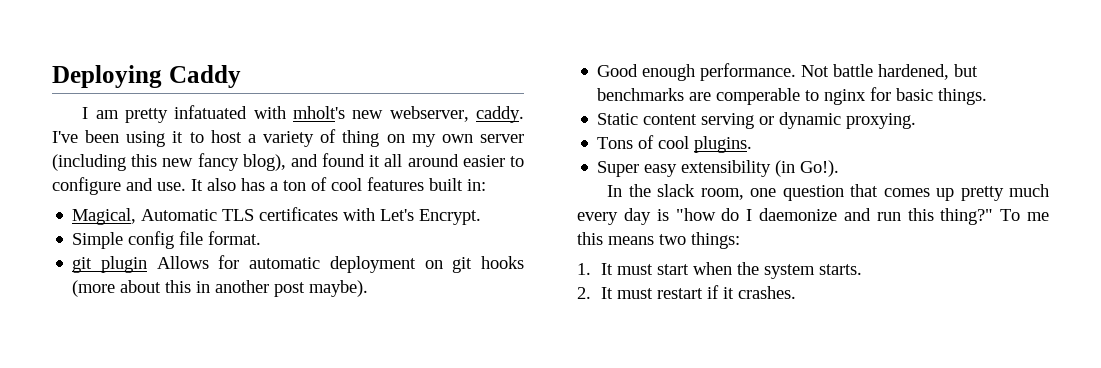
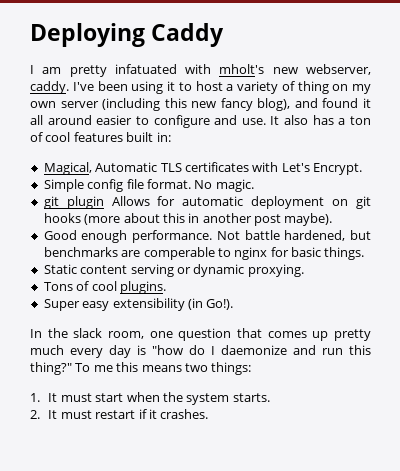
+ No magic.

